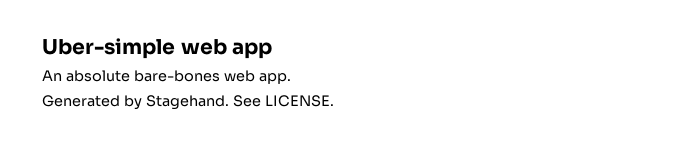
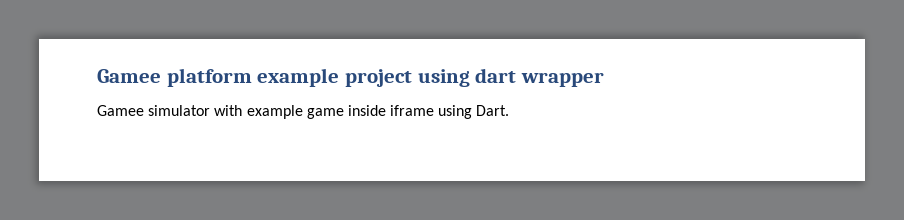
- Uber-simple web app
- An absolute bare-bones web app.
- Generated by Stagehand. See LICENSE.
+ Gamee platform example project using dart wrapper
+ Gamee simulator with example game inside iframe using Dart.

